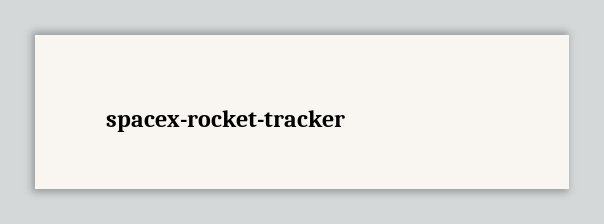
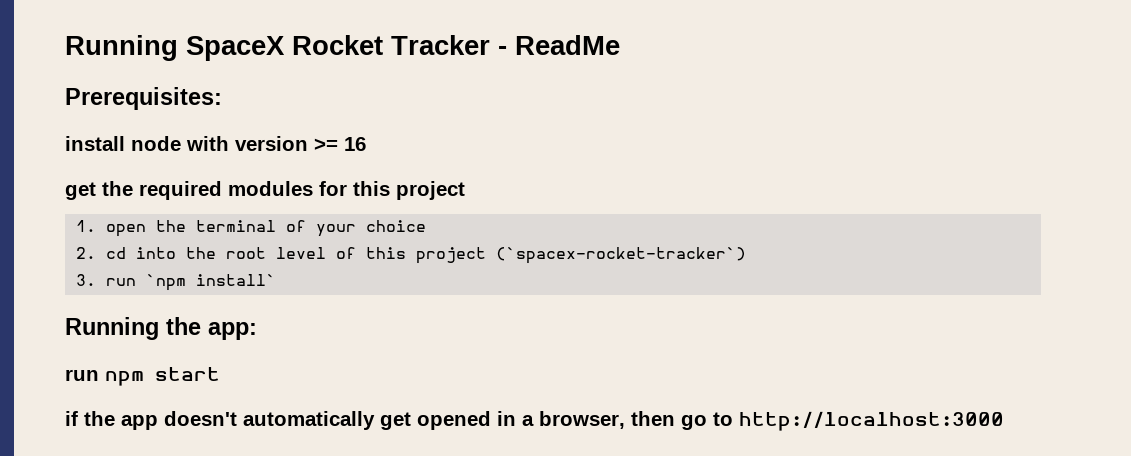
- spacex-rocket-tracker
+ Running SpaceX Rocket Tracker - ReadMe
+ Prerequisites:
+ install node with version >= 16
+ get the required modules for this project
+ 1. open the terminal of your choice
+ 2. cd into the root level of this project (`spacex-rocket-tracker`)
+ 3. run `npm install`
+ Running the app:
+ run npm start
+ if the app doesn't automatically get opened in a browser, then go to http://localhost:3000

